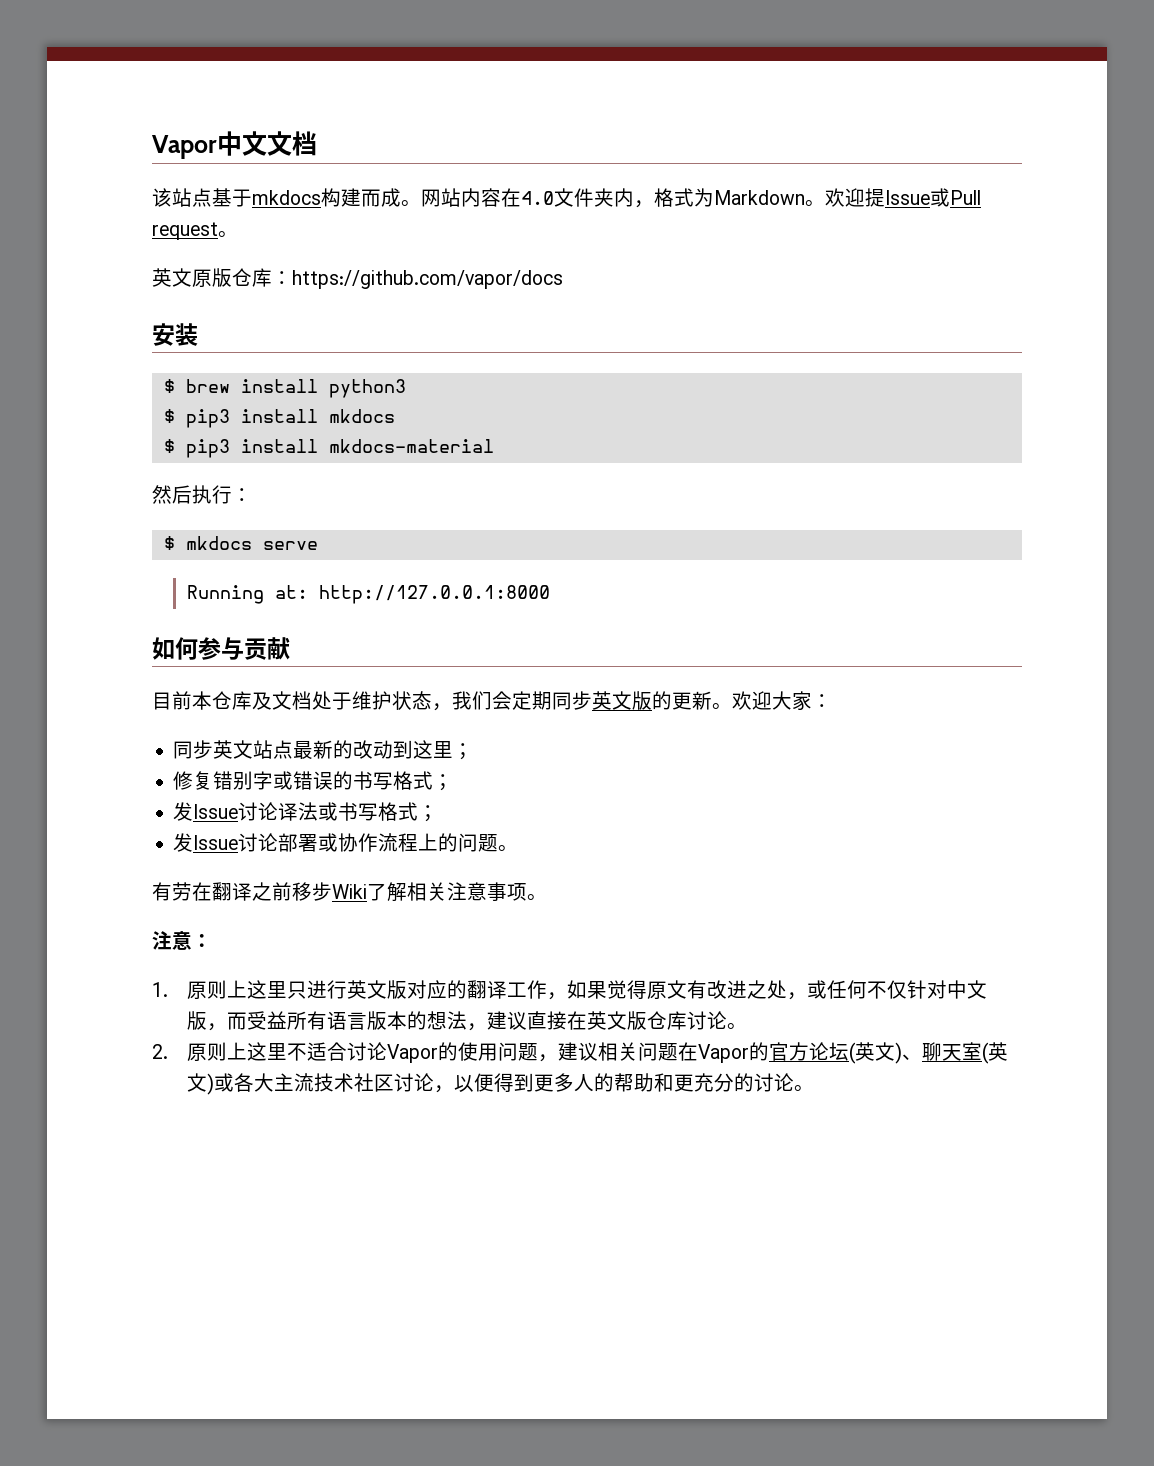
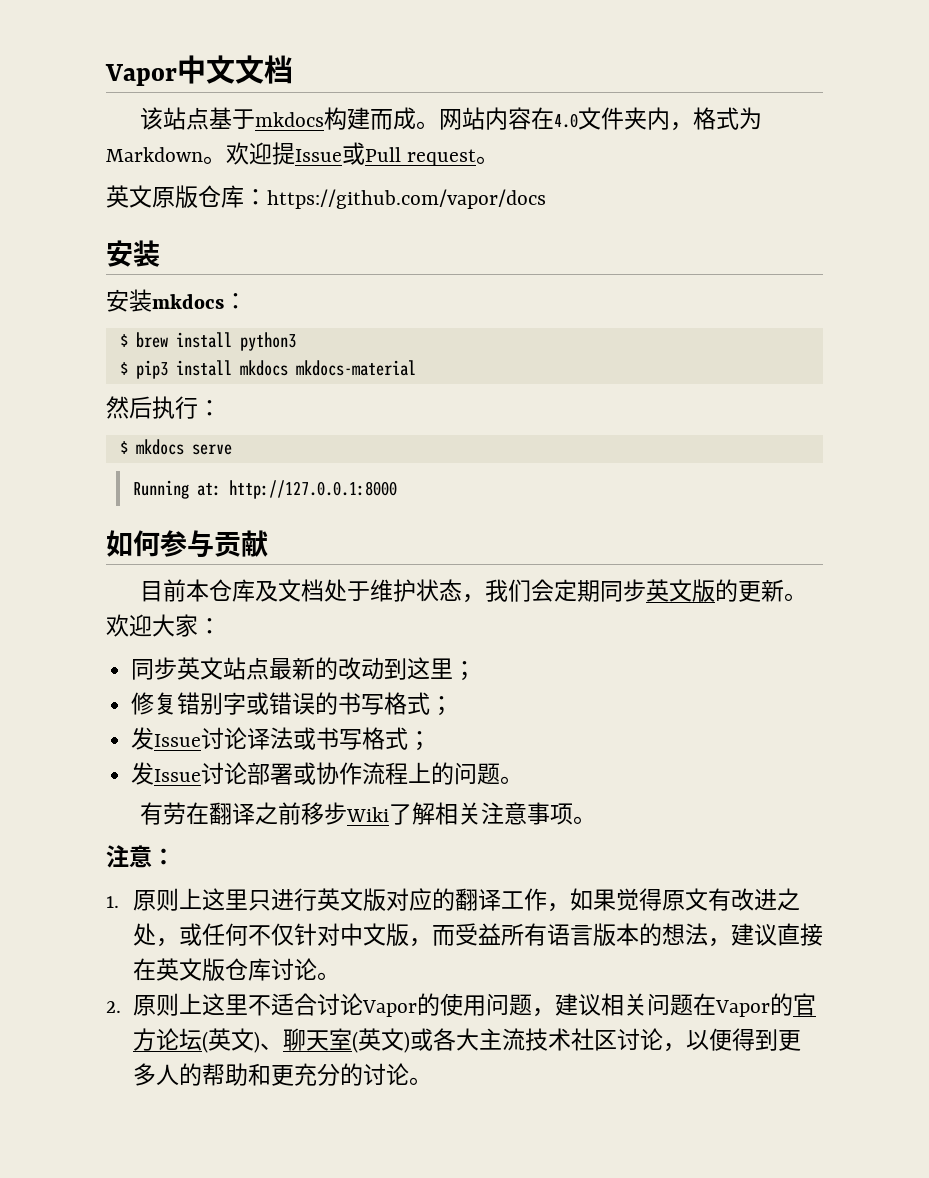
+ 安装mkdocs：
- $ pip3 install mkdocs
- $ pip3 install mkdocs-material
+ $ pip3 install mkdocs mkdocs-material

